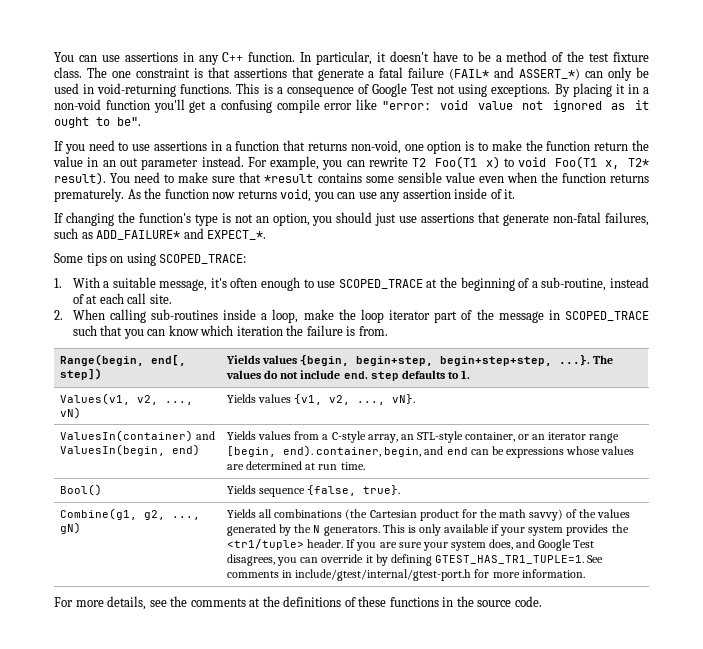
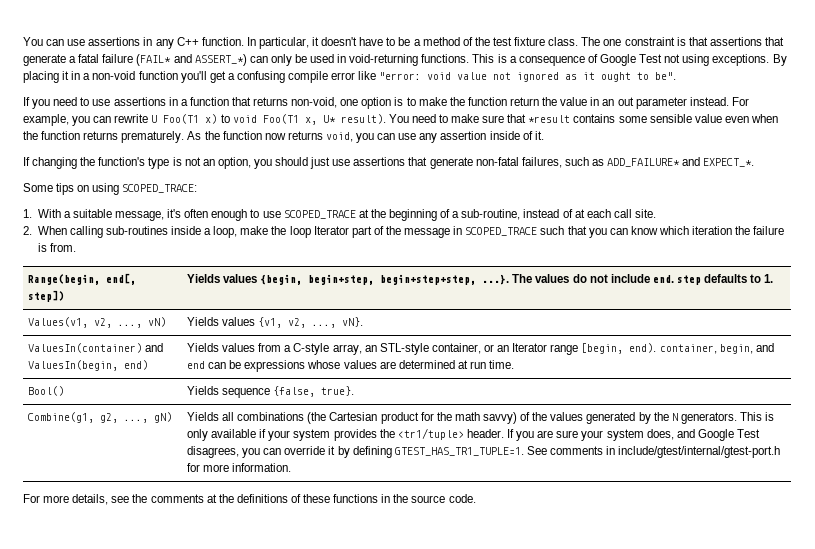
- For example, you can rewrite T2 Foo(T1 x) to void Foo(T1 x, T2* result).
+ For example, you can rewrite U Foo(T1 x) to void Foo(T1 x, U* result).
- 2. When calling sub-routines inside a loop, make the loop iterator part of the message in SCOPED_TRACE such that you can know which iteration the failure is from.
+ 2. When calling sub-routines inside a loop, make the loop Iterator part of the message in SCOPED_TRACE such that you can know which iteration the failure is from.
- ValuesIn(container) and ValuesIn(begin, end) | Yields values from a C-style array, an STL-style container, or an iterator range [begin, end). container, begin, and end can be expressions whose values are determined at run time.
+ ValuesIn(container) and ValuesIn(begin, end) | Yields values from a C-style array, an STL-style container, or an Iterator range [begin, end). container, begin, and end can be expressions whose values are determined at run time.

